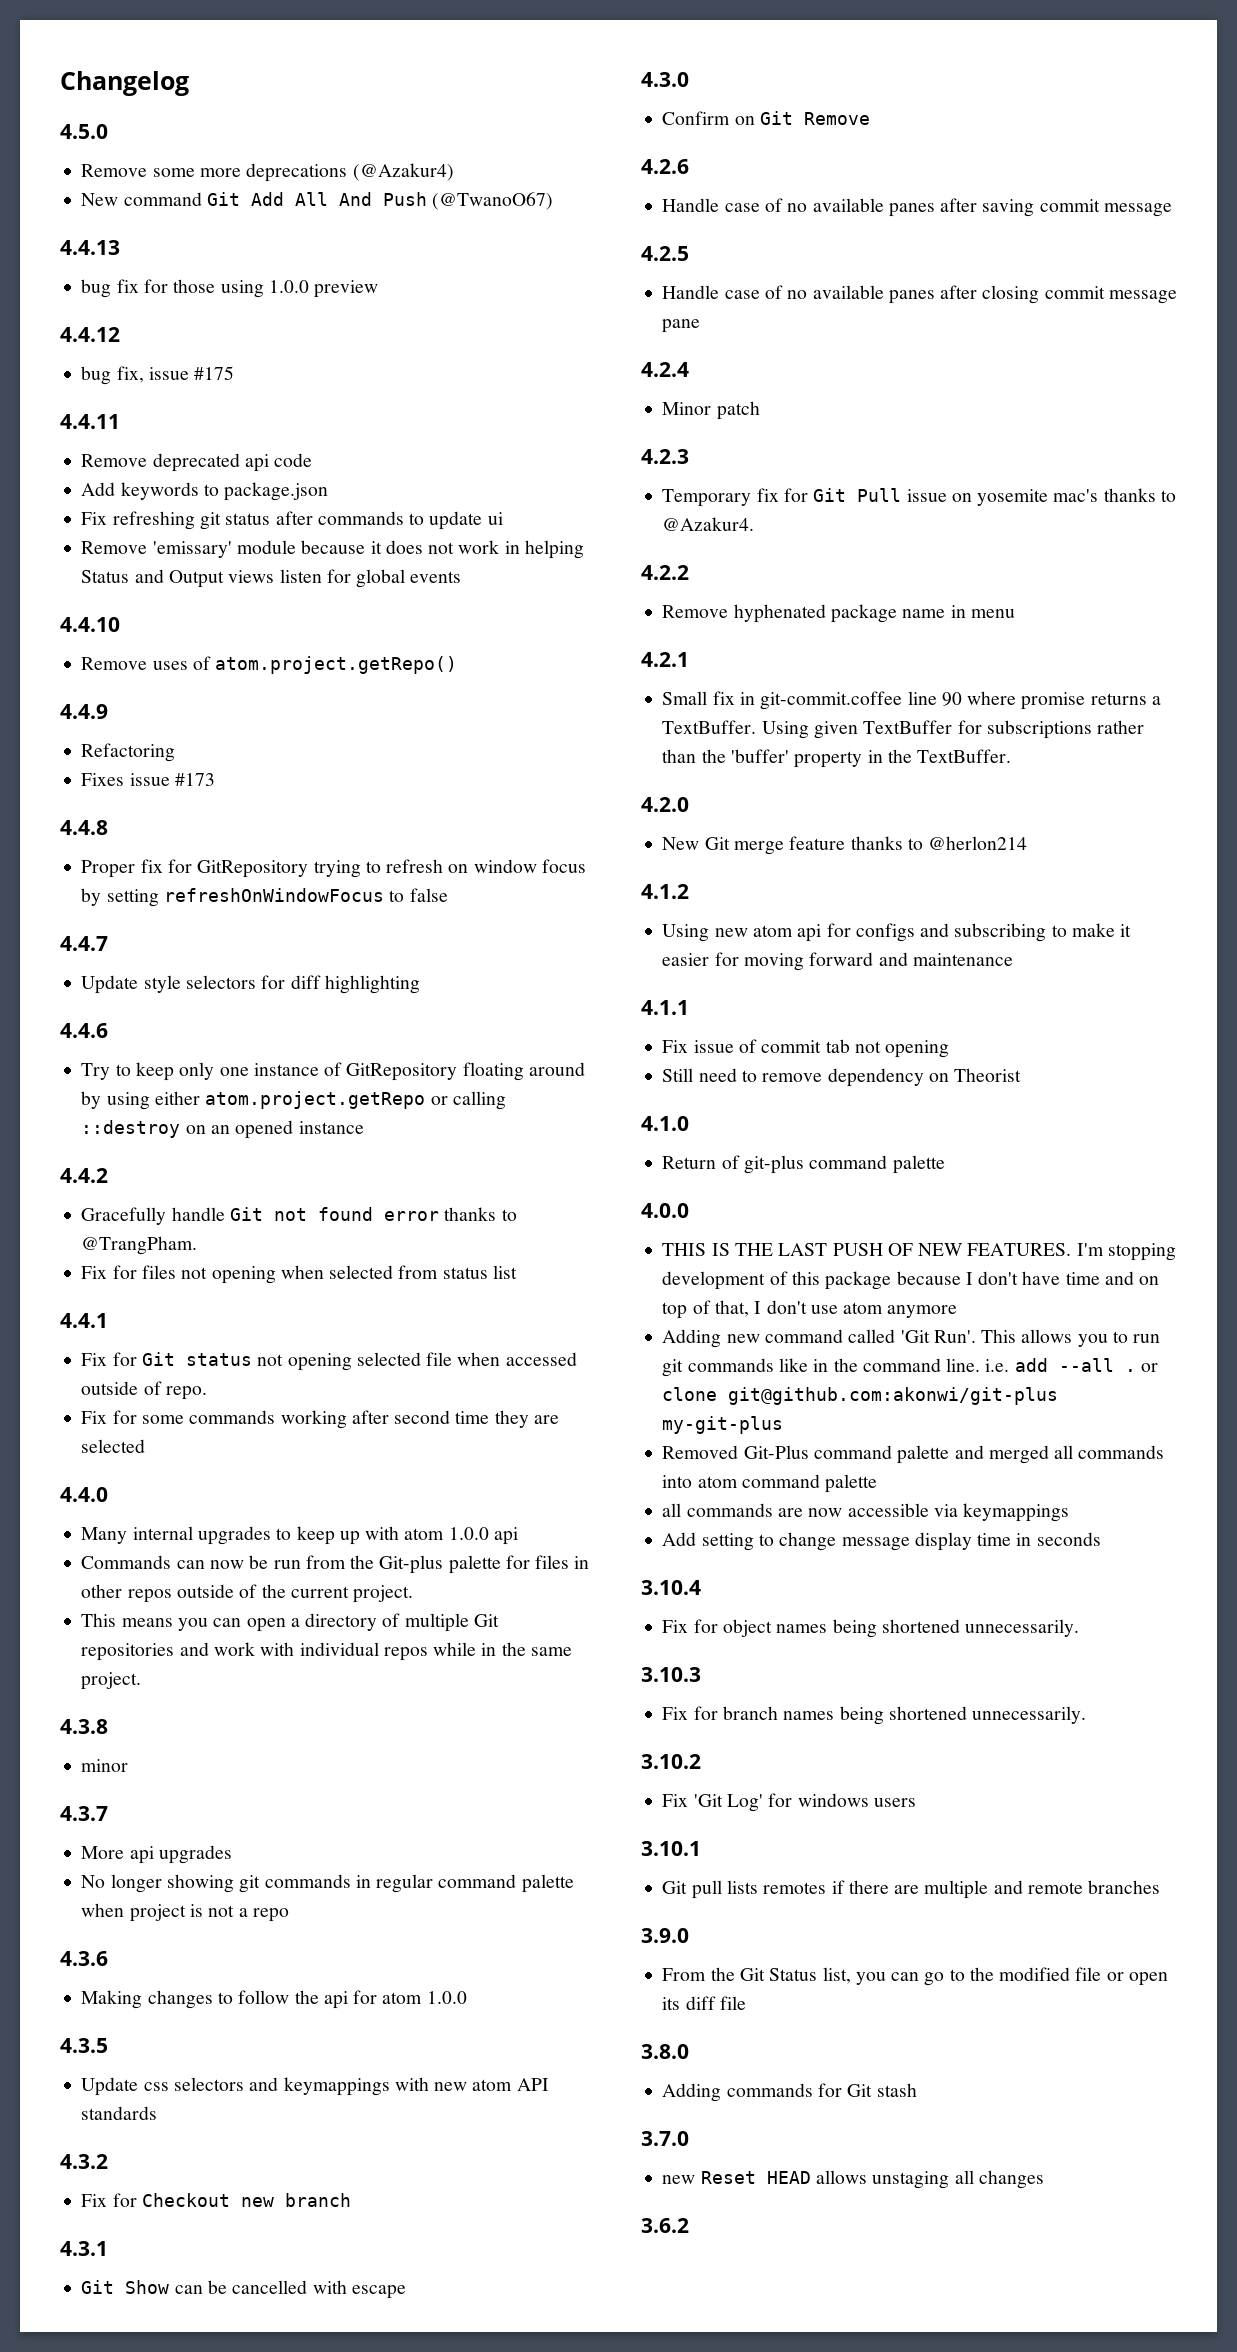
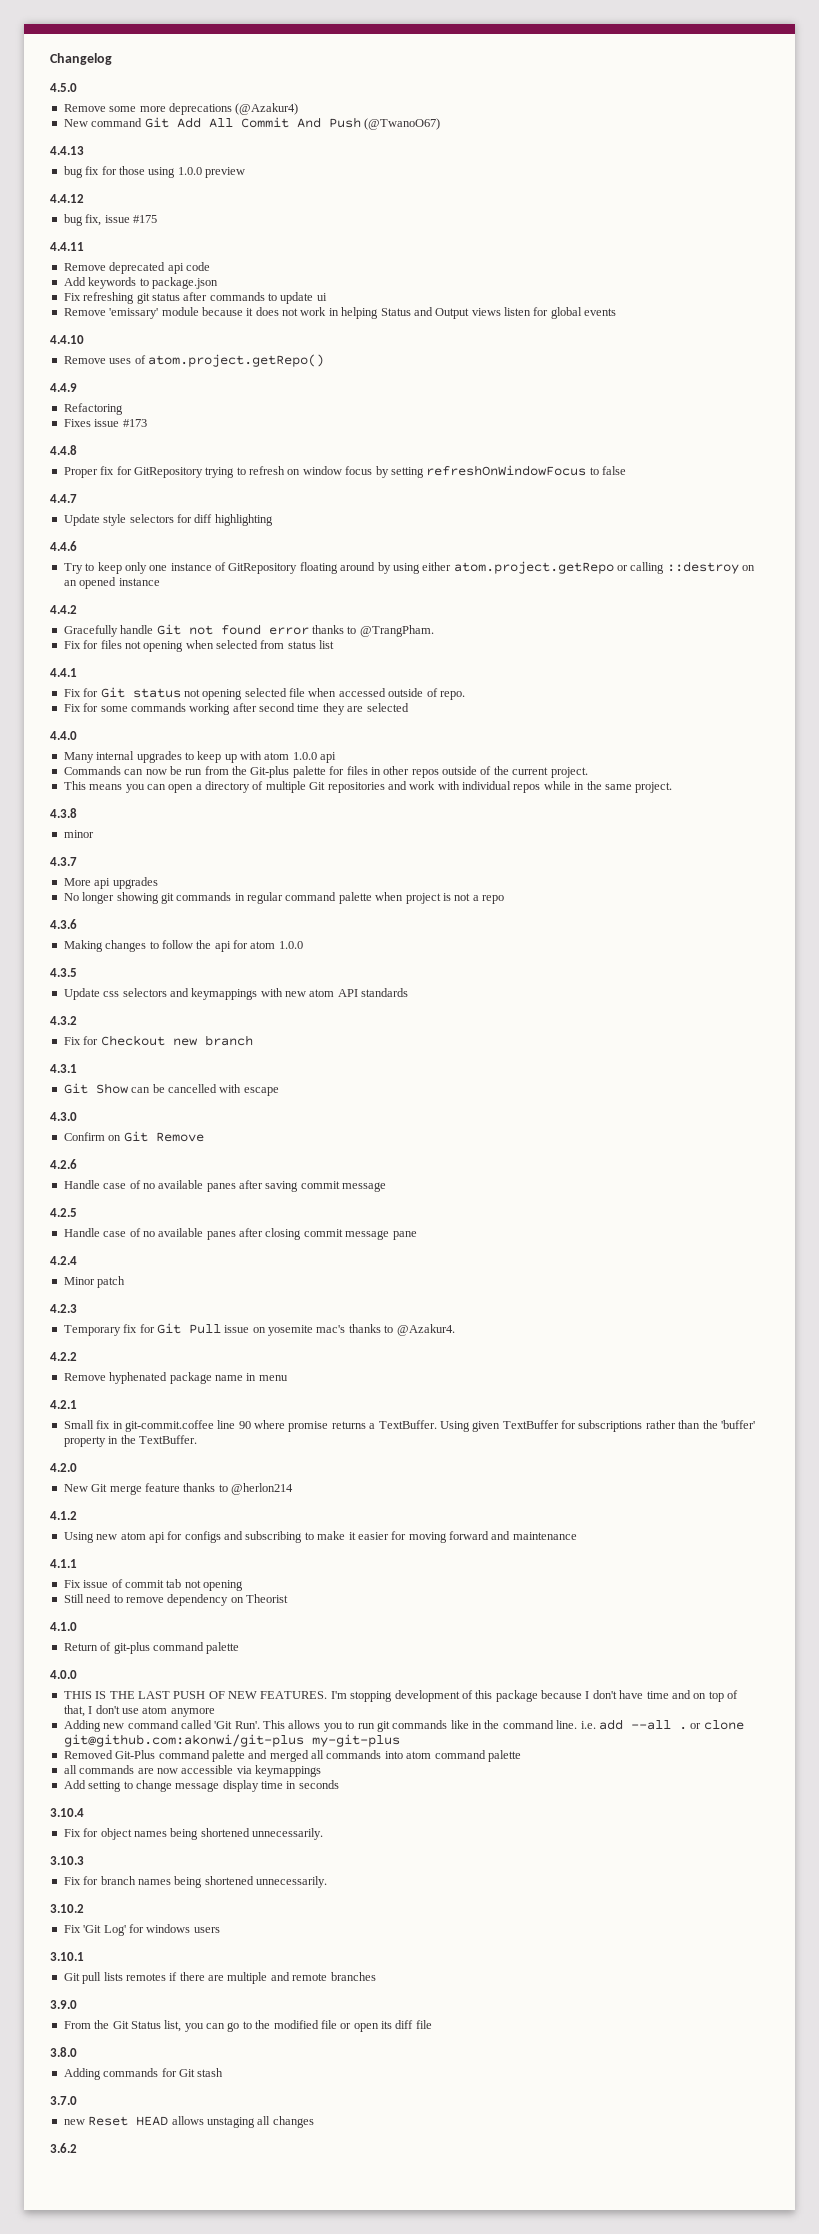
- New command Git Add All And Push (@TwanoO67)
+ New command Git Add All Commit And Push (@TwanoO67)

